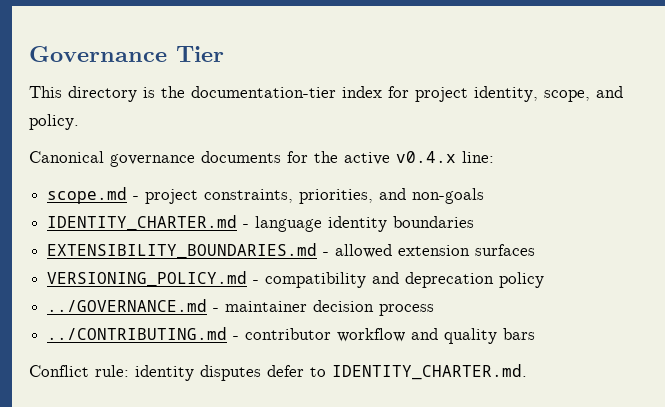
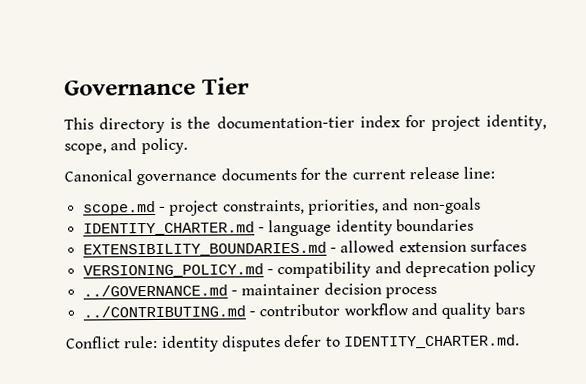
- Canonical governance documents for the active v0.4.x line:
+ Canonical governance documents for the current release line:

